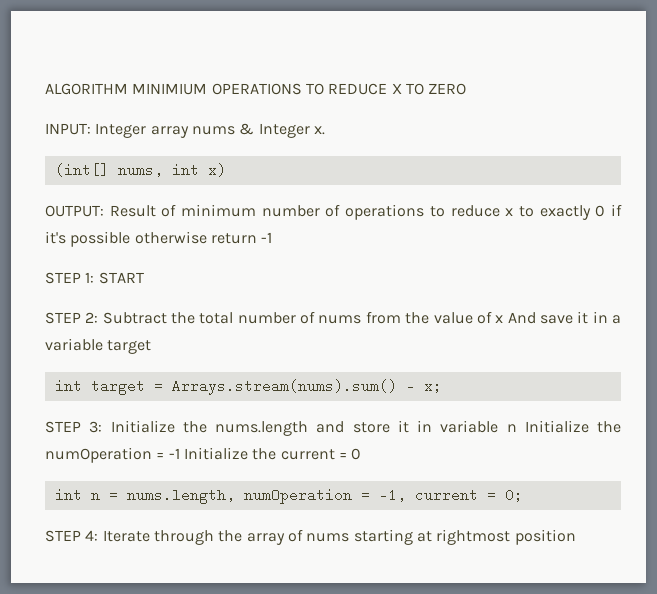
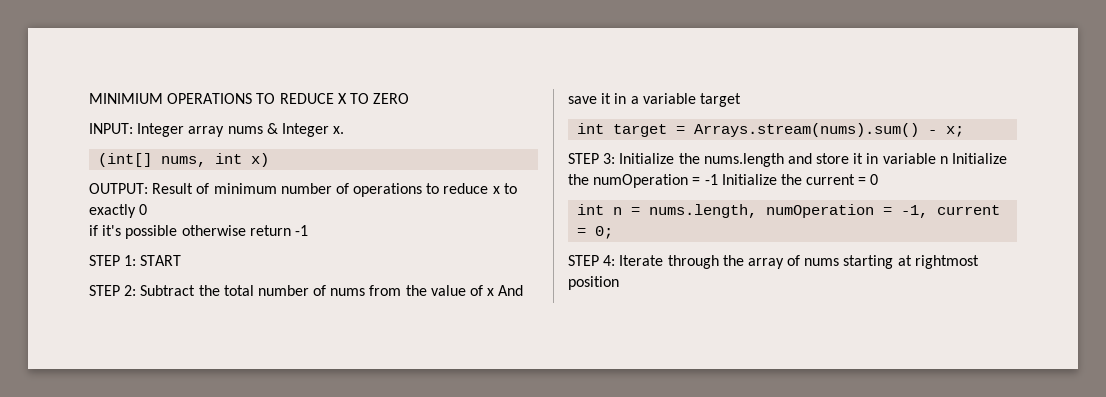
- ALGORITHM MINIMIUM OPERATIONS TO REDUCE X TO ZERO
+ MINIMIUM OPERATIONS TO REDUCE X TO ZERO
- OUTPUT: Result of minimum number of operations to reduce x to exactly 0 if it's possible otherwise return -1
+ OUTPUT: Result of minimum number of operations to reduce x to exactly 0
+ if it's possible otherwise return -1

